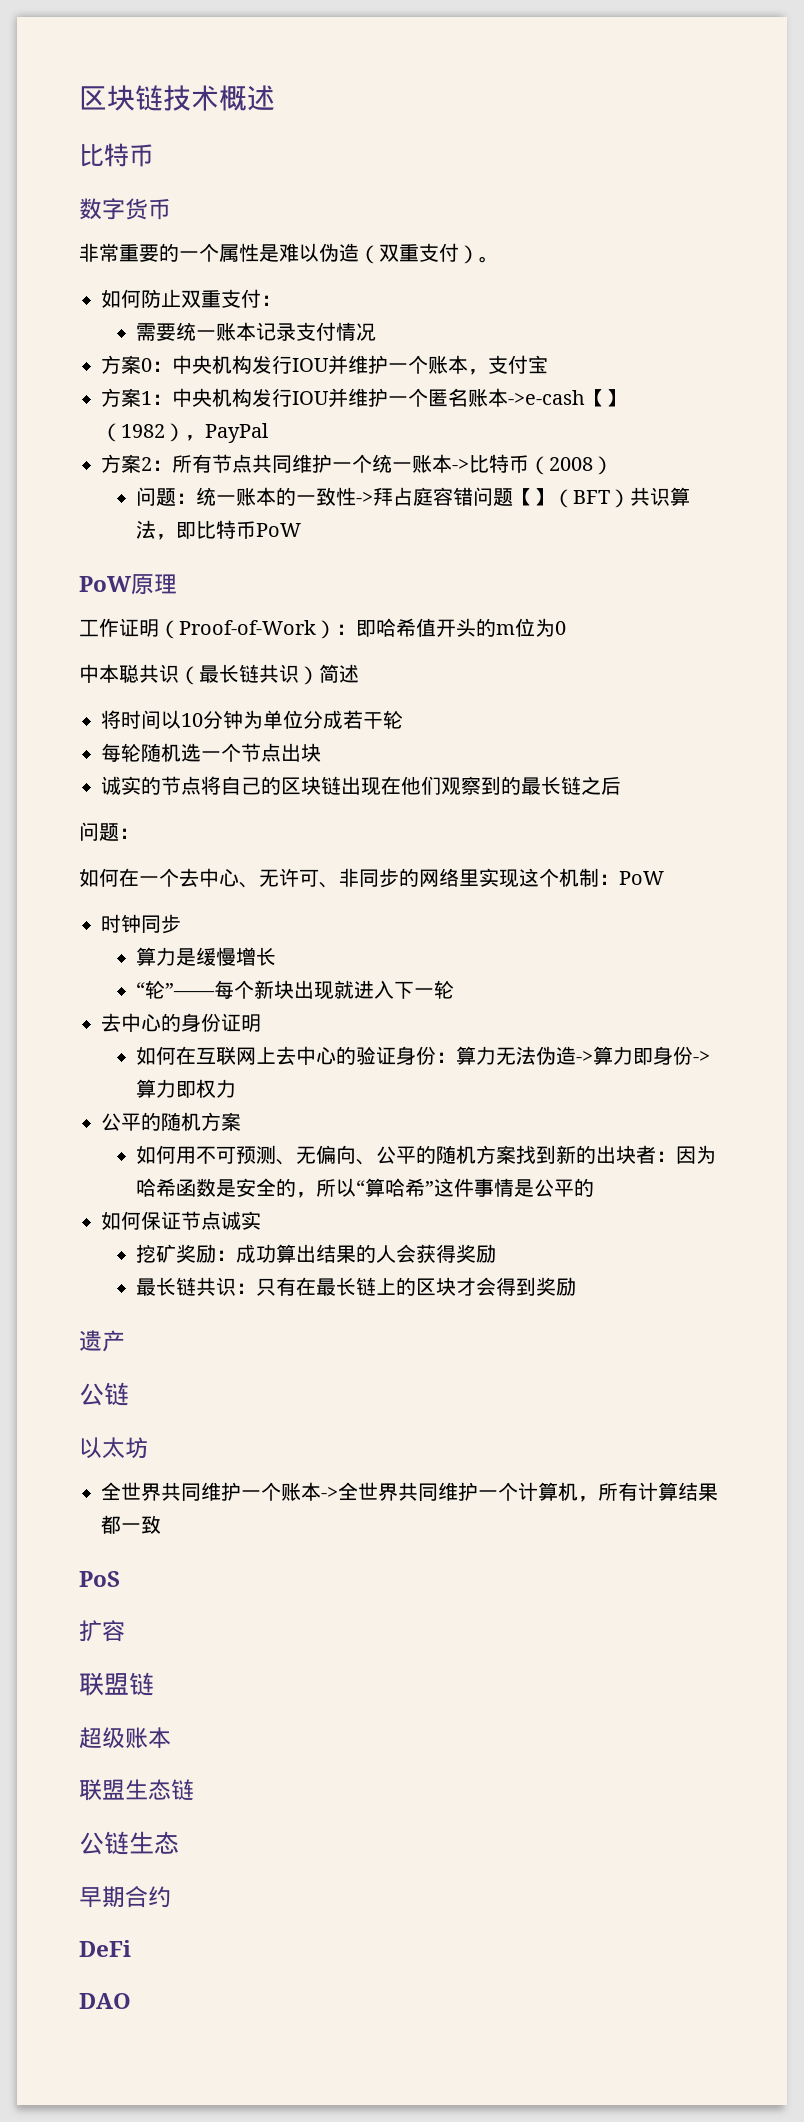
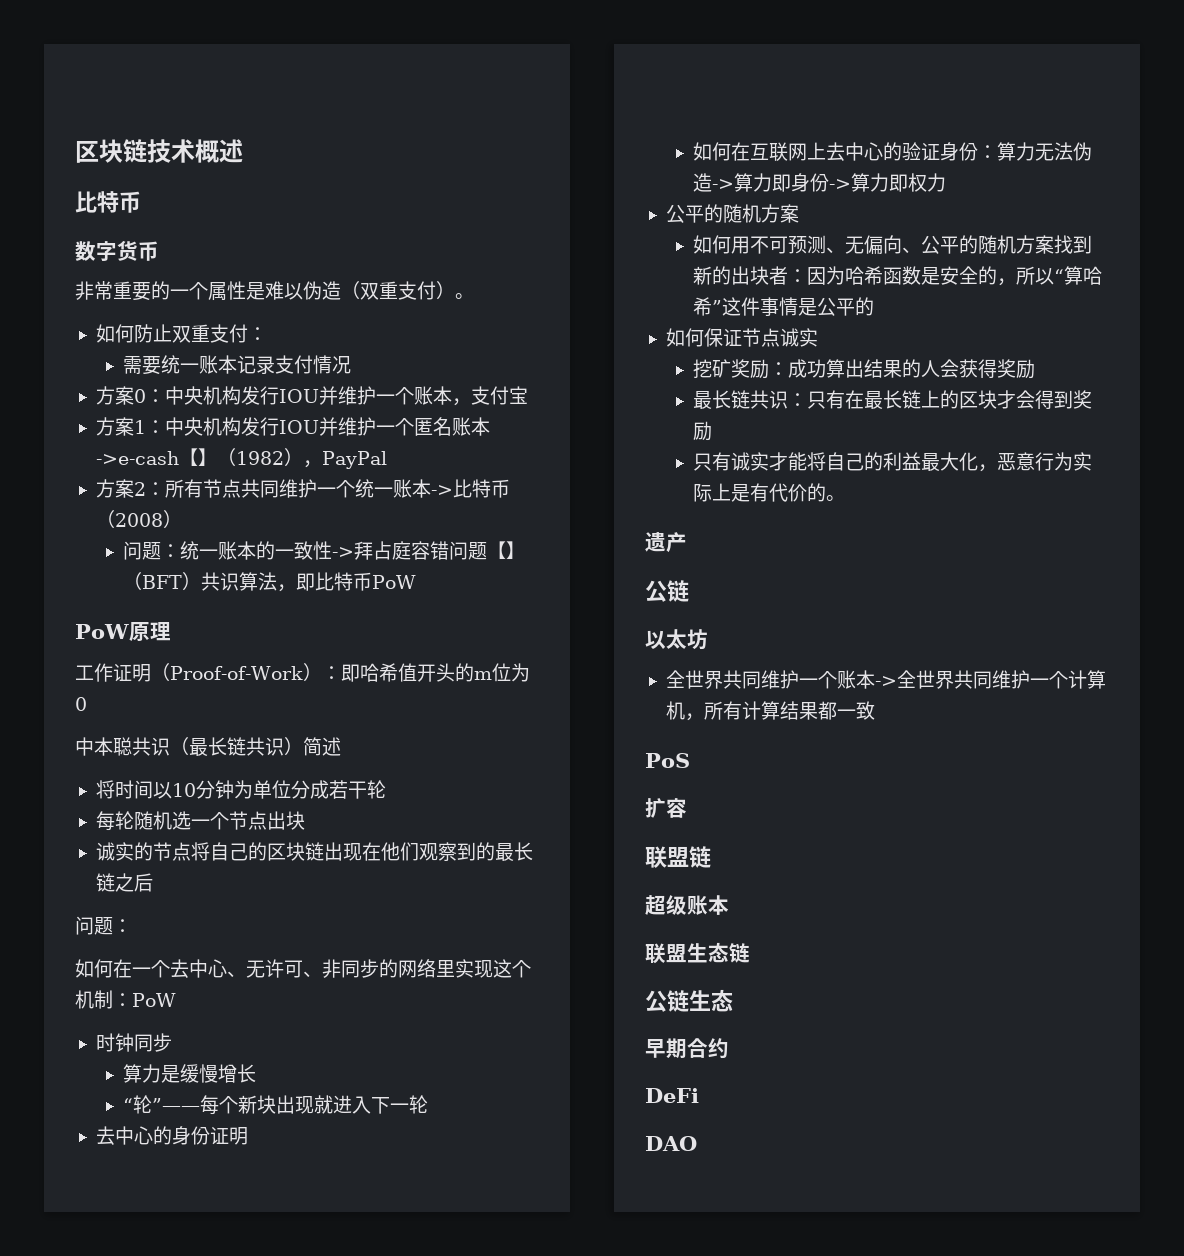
+ 只有诚实才能将自己的利益最大化，恶意行为实际上是有代价的。

